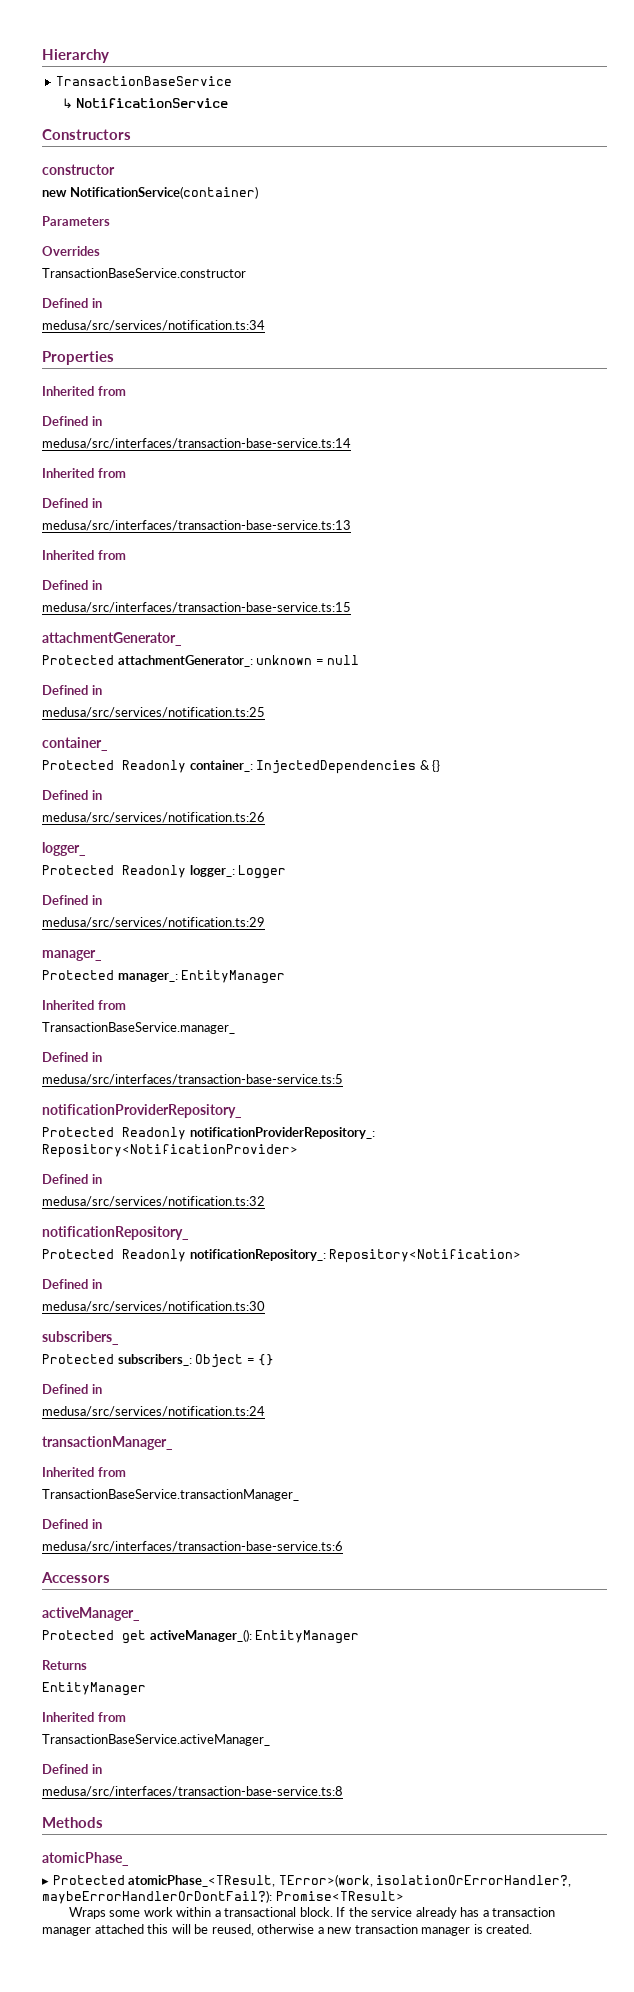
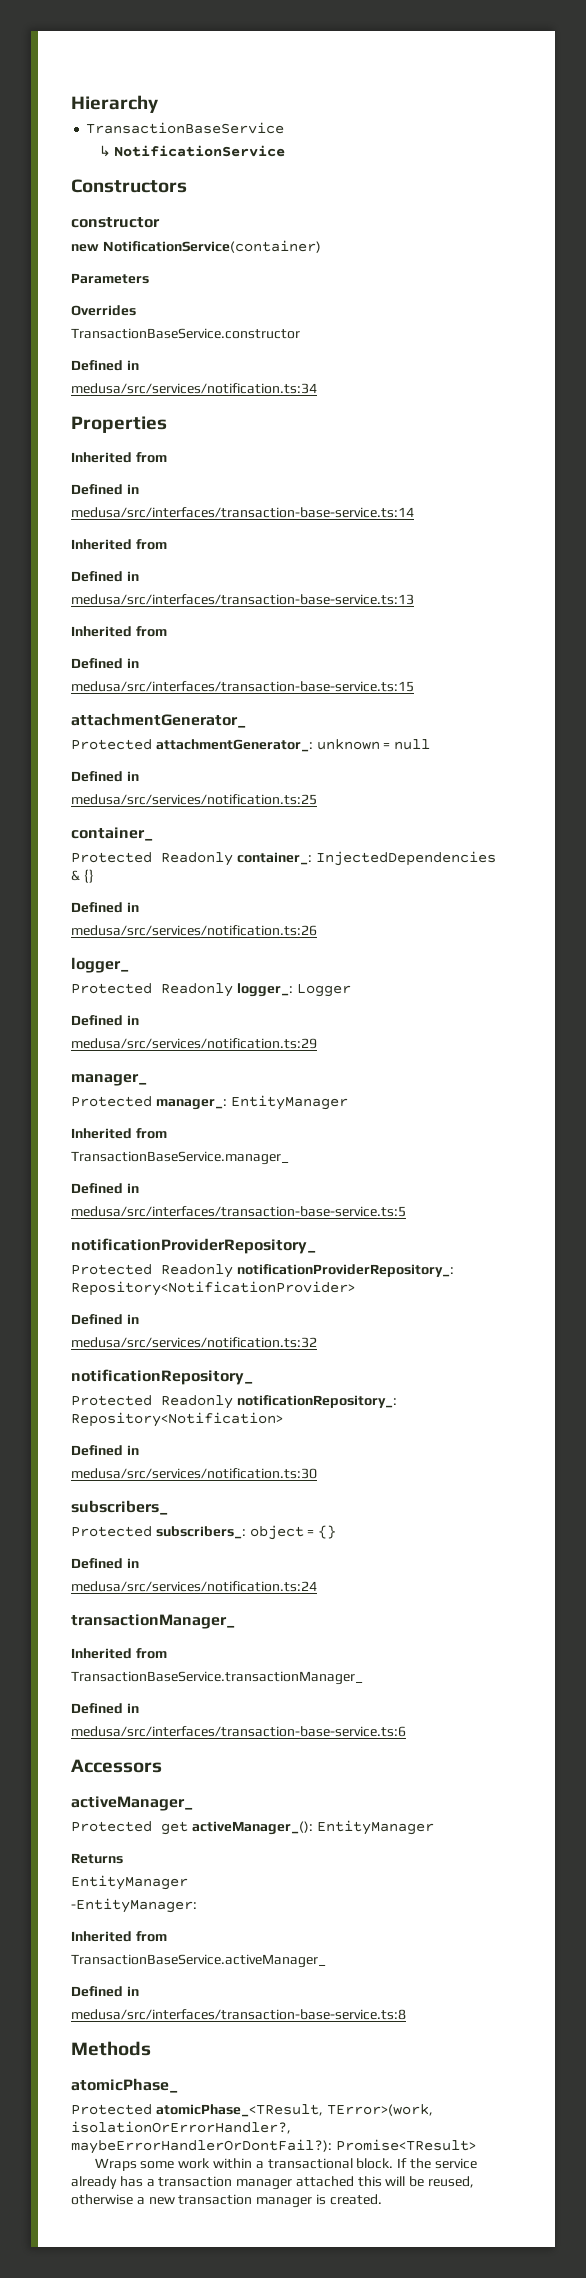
- Protected subscribers_: Object = {}
+ Protected subscribers_: object = {}
+ -EntityManager:
- ▸ Protected atomicPhase_<TResult, TError>(work, isolationOrErrorHandler?, maybeErrorHandlerOrDontFail?): Promise<TResult>
+ Protected atomicPhase_<TResult, TError>(work, isolationOrErrorHandler?, maybeErrorHandlerOrDontFail?): Promise<TResult>

